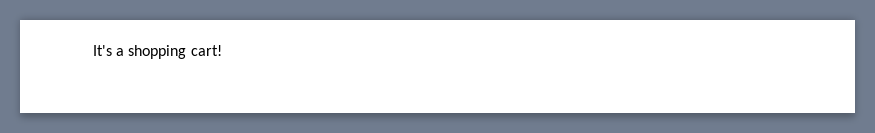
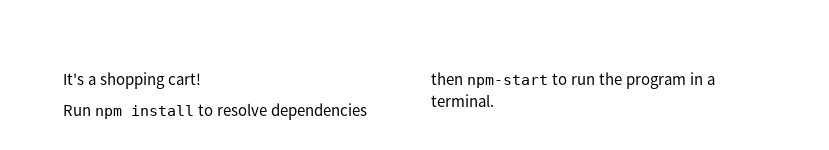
+ Run npm install to resolve dependencies then npm-start to run the program in a terminal.

